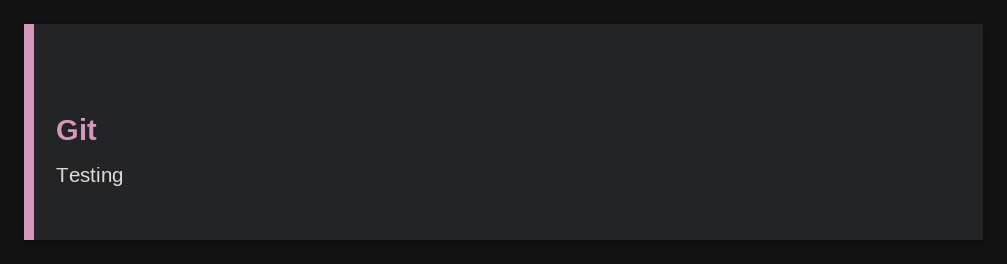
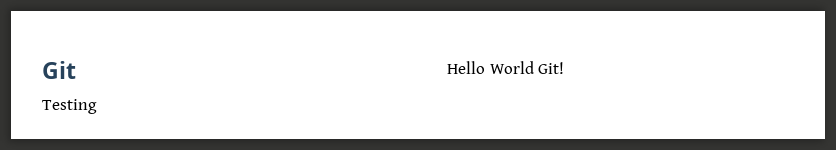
+ Hello World Git!

